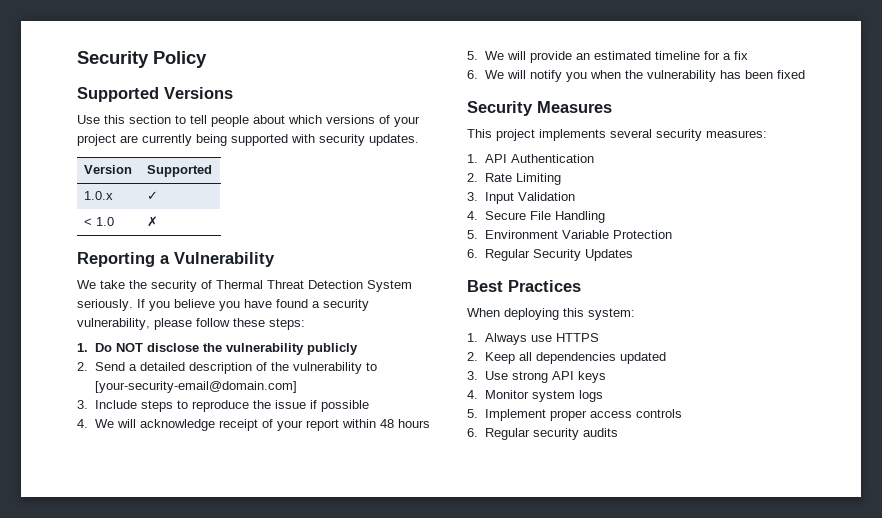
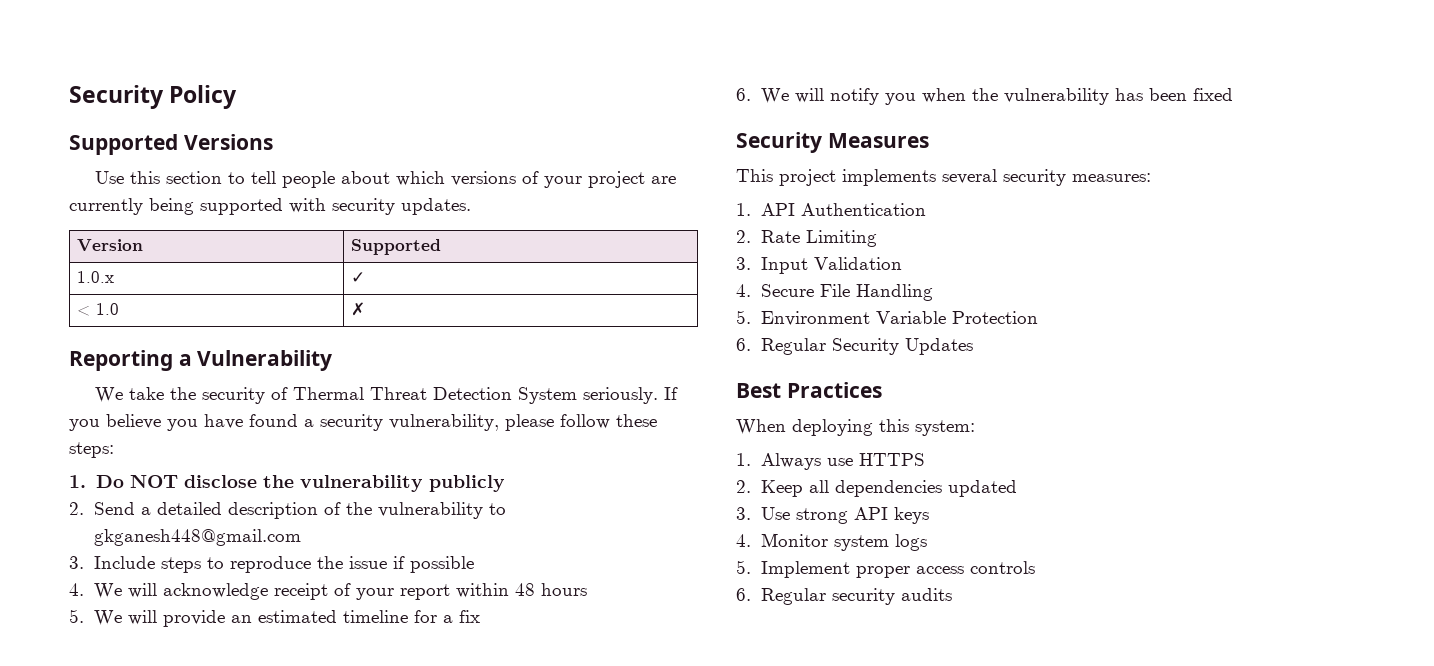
- 2. Send a detailed description of the vulnerability to [your-security-email@domain.com]
+ 2. Send a detailed description of the vulnerability to gkganesh448@gmail.com

